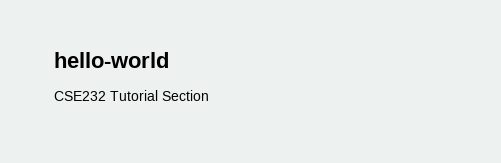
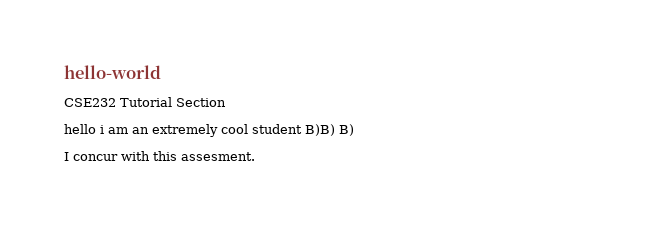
+ hello i am an extremely cool student B)B) B)
+ I concur with this assesment.

